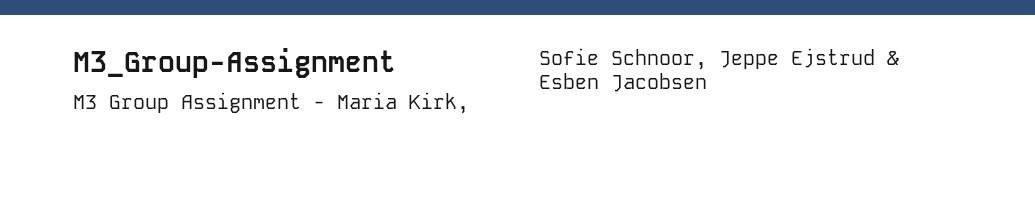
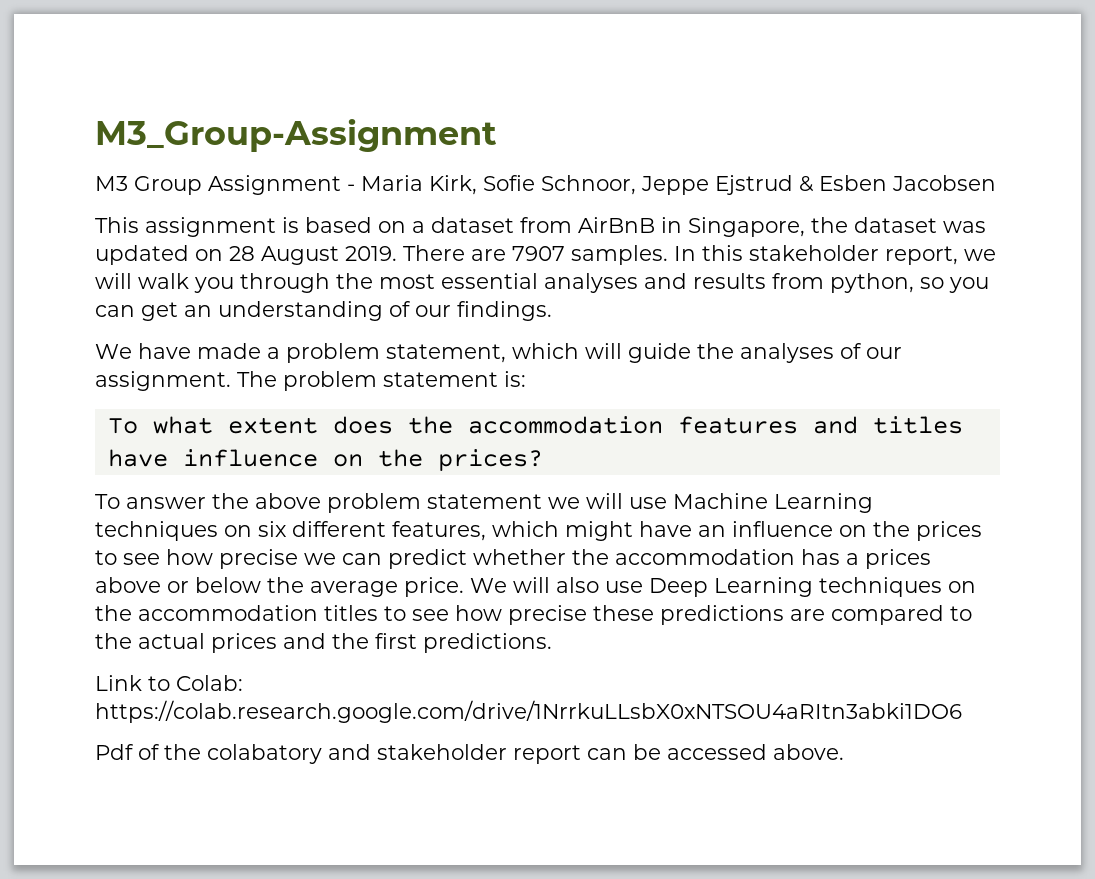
+ This assignment is based on a dataset from AirBnB in Singapore, the dataset was updated on 28 August 2019. There are 7907 samples. In this stakeholder report, we will walk you through the most essential analyses and results from python, so you can get an understanding of our findings.
+ We have made a problem statement, which will guide the analyses of our assignment. The problem statement is:
+ To what extent does the accommodation features and titles have influence on the prices?
+ To answer the above problem statement we will use Machine Learning techniques on six different features, which might have an influence on the prices to see how precise we can predict whether the accommodation has a prices above or below the average price. We will also use Deep Learning techniques on the accommodation titles to see how precise these predictions are compared to the actual prices and the first predictions.
+ Link to Colab: https://colab.research.google.com/drive/1NrrkuLLsbX0xNTSOU4aRItn3abki1DO6
+ Pdf of the colabatory and stakeholder report can be accessed above.

